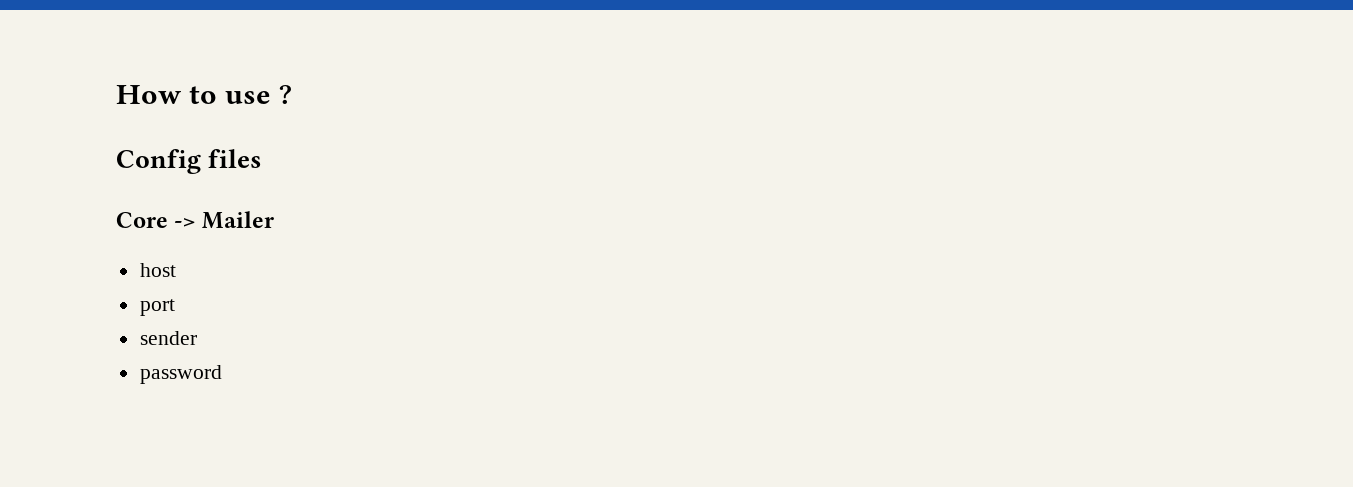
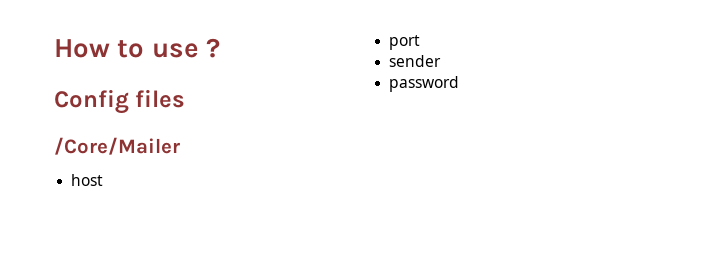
- Core -> Mailer
+ /Core/Mailer

